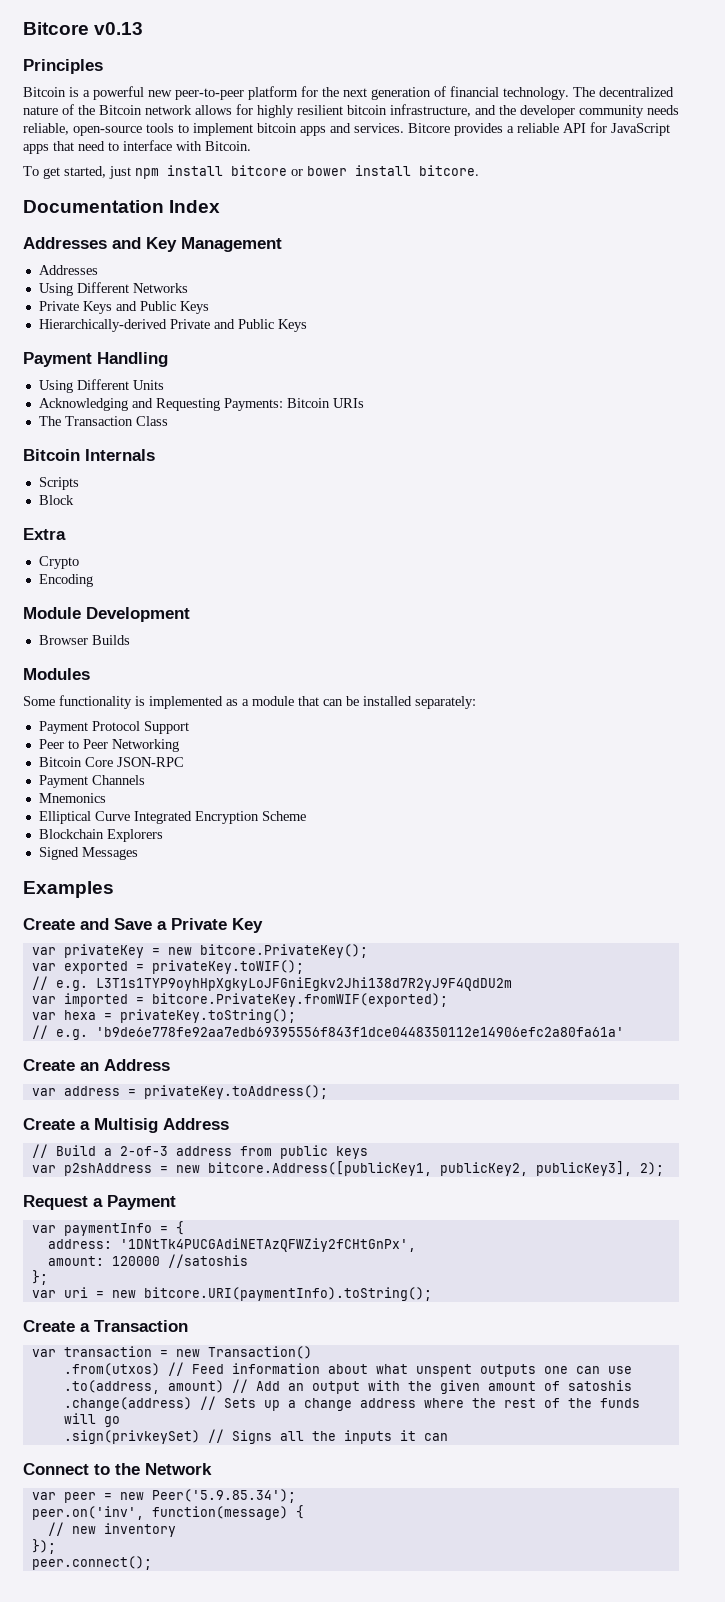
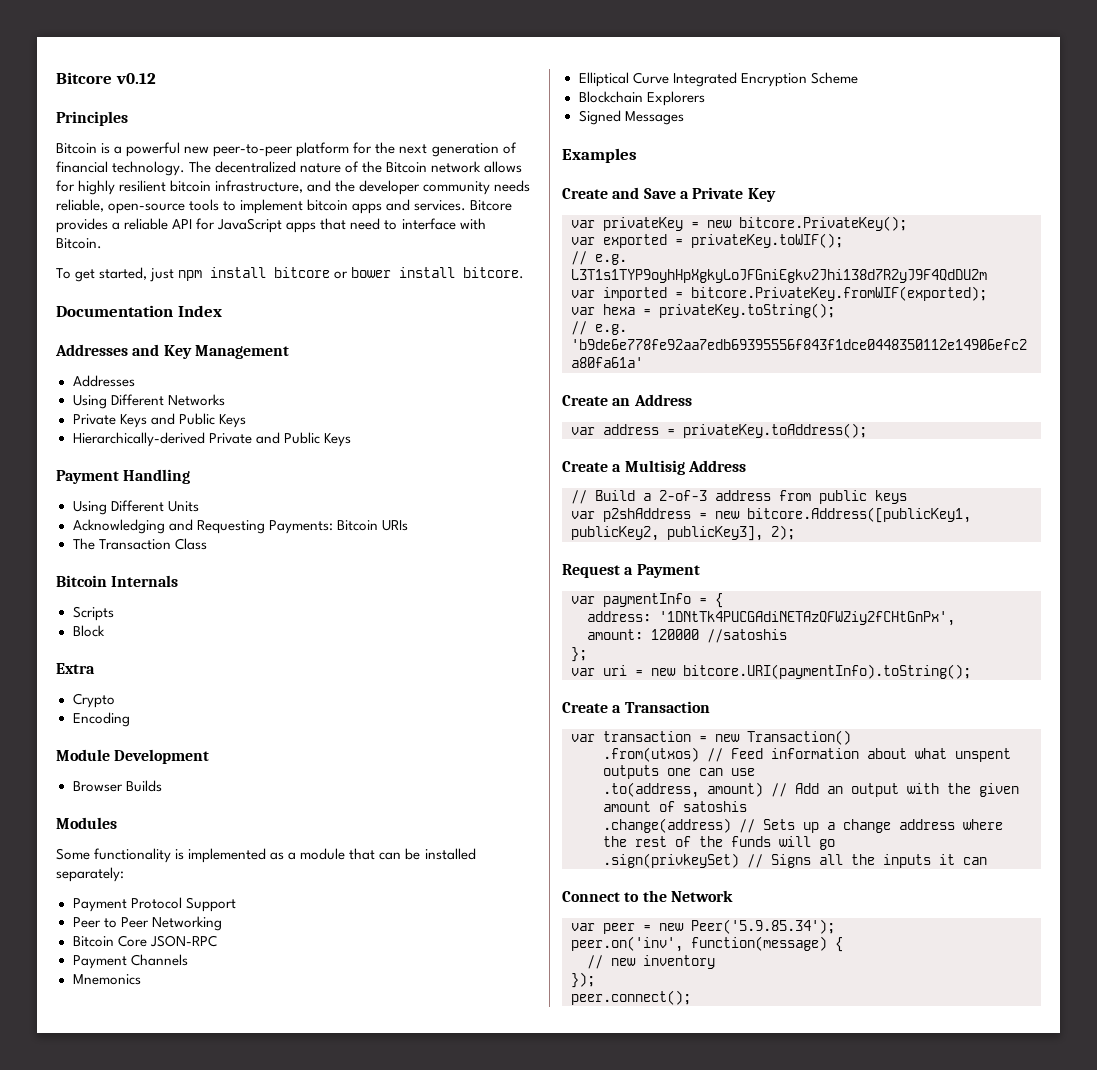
- Bitcore v0.13
+ Bitcore v0.12

